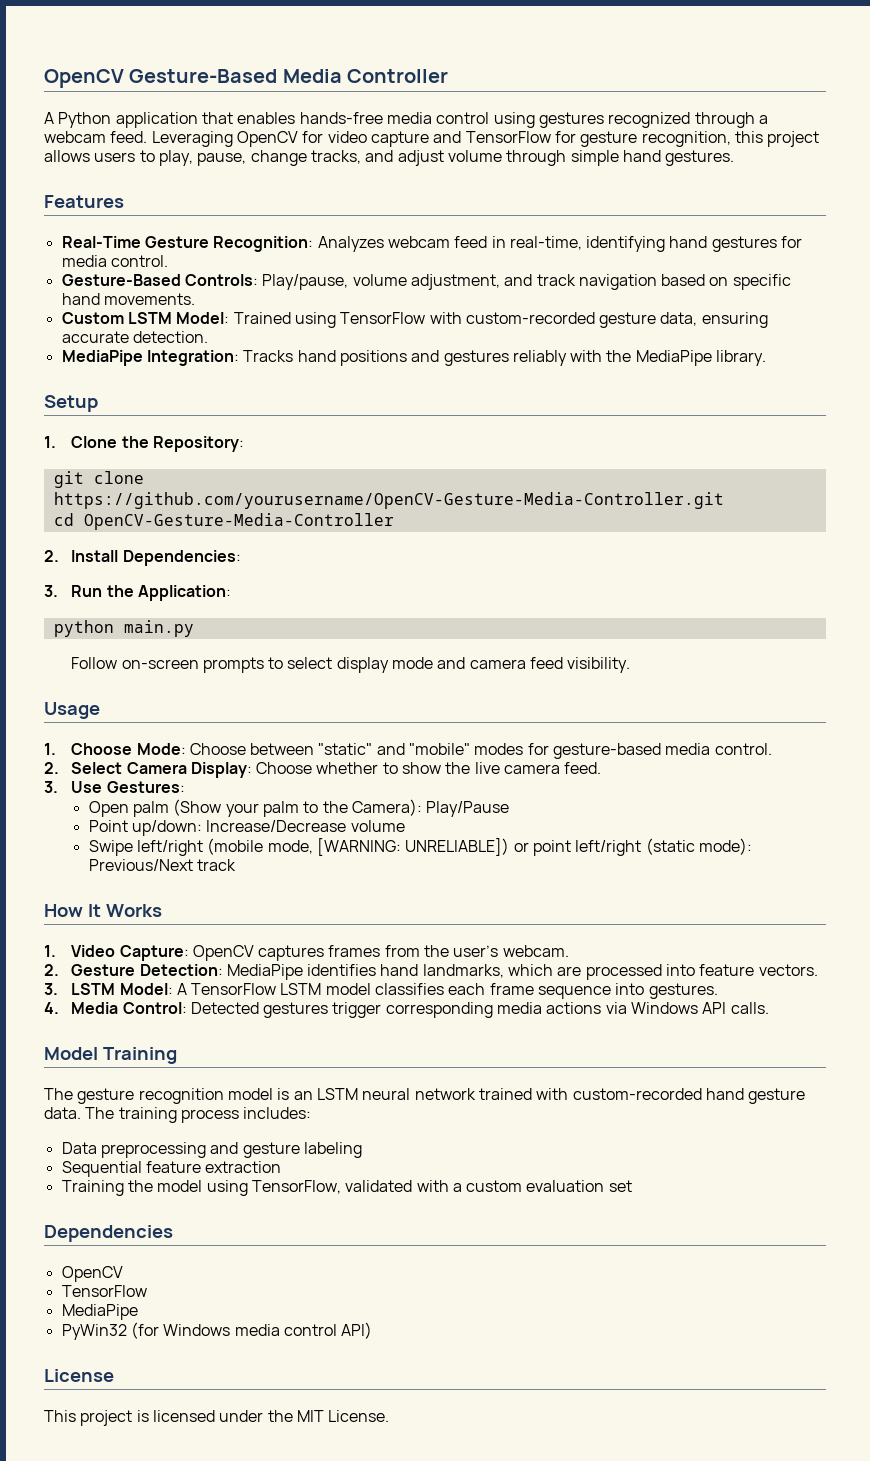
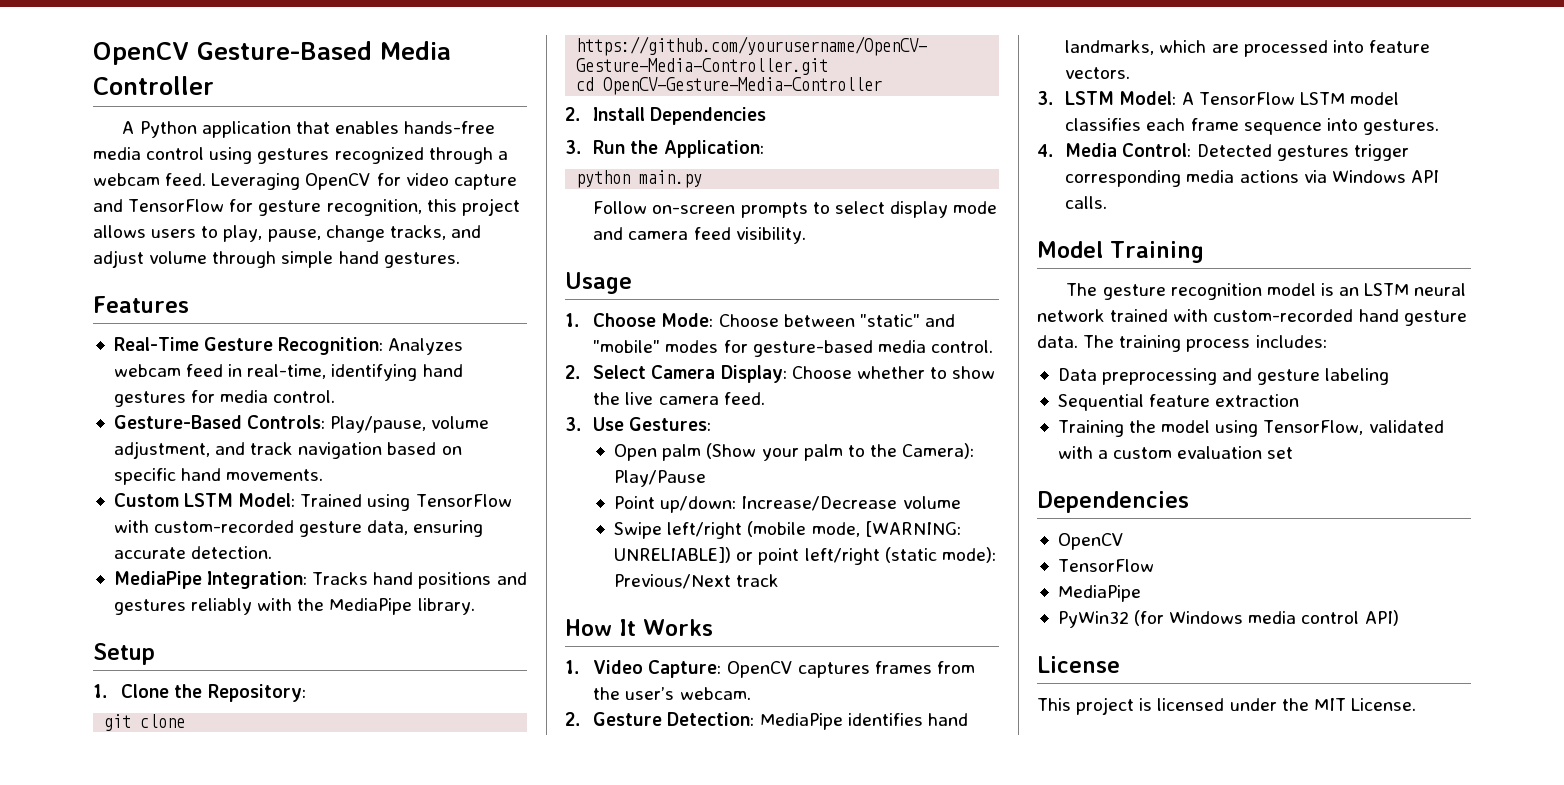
- 2. Install Dependencies:
+ 2. Install Dependencies

